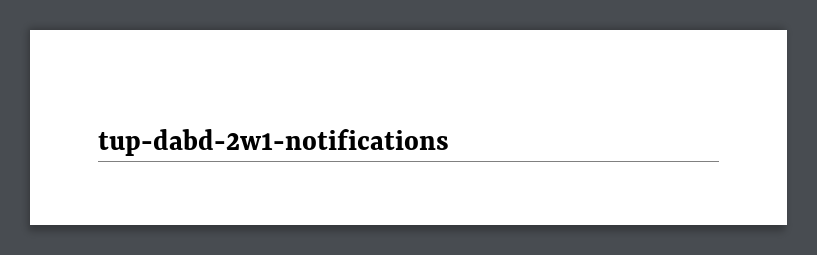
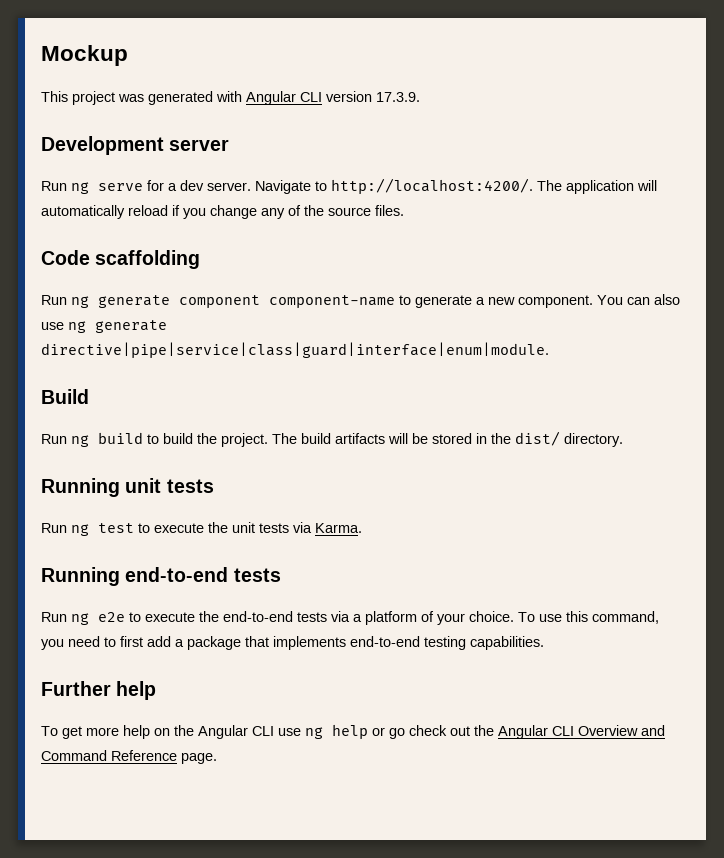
- tup-dabd-2w1-notifications
+ Mockup
+ This project was generated with Angular CLI version 17.3.9.
+ Development server
+ Run ng serve for a dev server. Navigate to http://localhost:4200/. The application will automatically reload if you change any of the source files.
+ Code scaffolding
+ Run ng generate component component-name to generate a new component. You can also use ng generate directive|pipe|service|class|guard|interface|enum|module.
+ Build
+ Run ng build to build the project. The build artifacts will be stored in the dist/ directory.
+ Running unit tests
+ Run ng test to execute the unit tests via Karma.
+ Running end-to-end tests
+ Run ng e2e to execute the end-to-end tests via a platform of your choice. To use this command, you need to first add a package that implements end-to-end testing capabilities.
+ Further help
+ To get more help on the Angular CLI use ng help or go check out the Angular CLI Overview and Command Reference page.

